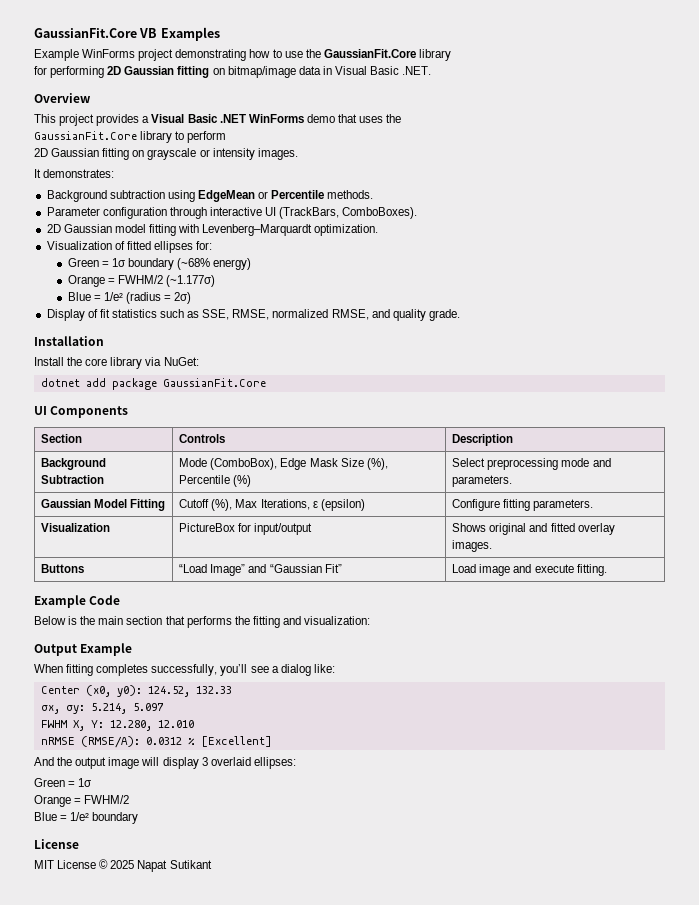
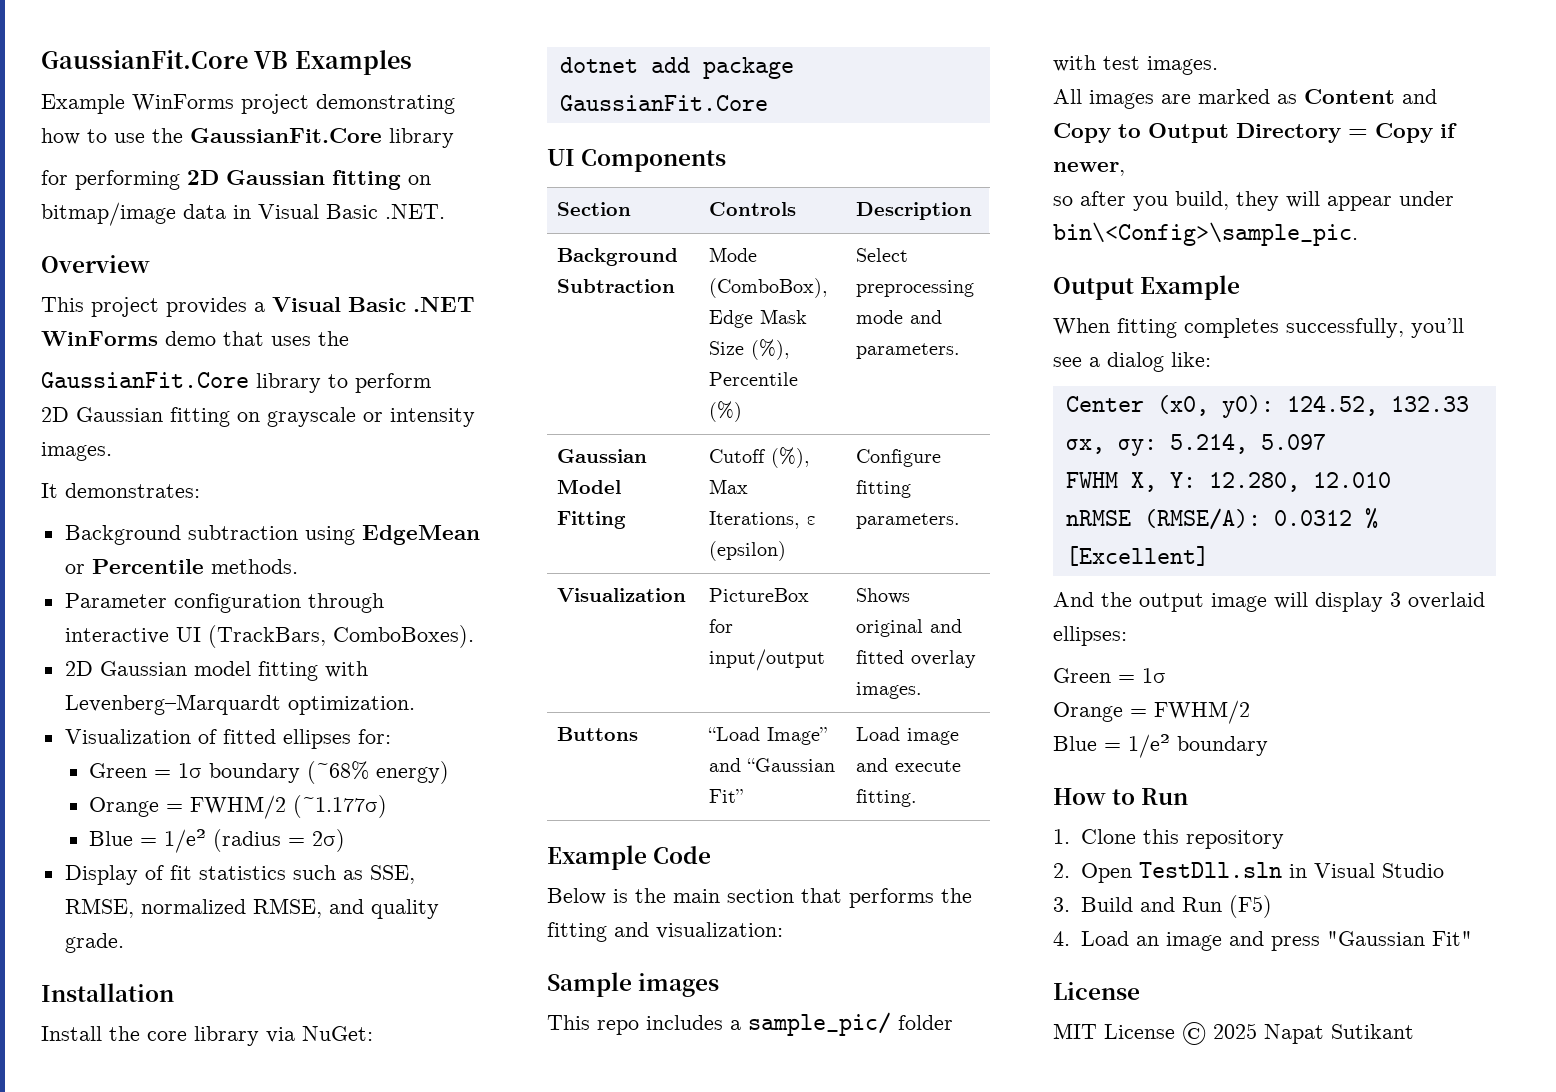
+ Sample images
+ This repo includes a sample_pic/ folder with test images.
+ All images are marked as Content and Copy to Output Directory = Copy if newer,
+ so after you build, they will appear under bin\<Config>\sample_pic.
+ How to Run
+ 1. Clone this repository
+ 2. Open TestDll.sln in Visual Studio
+ 3. Build and Run (F5)
+ 4. Load an image and press "Gaussian Fit"

